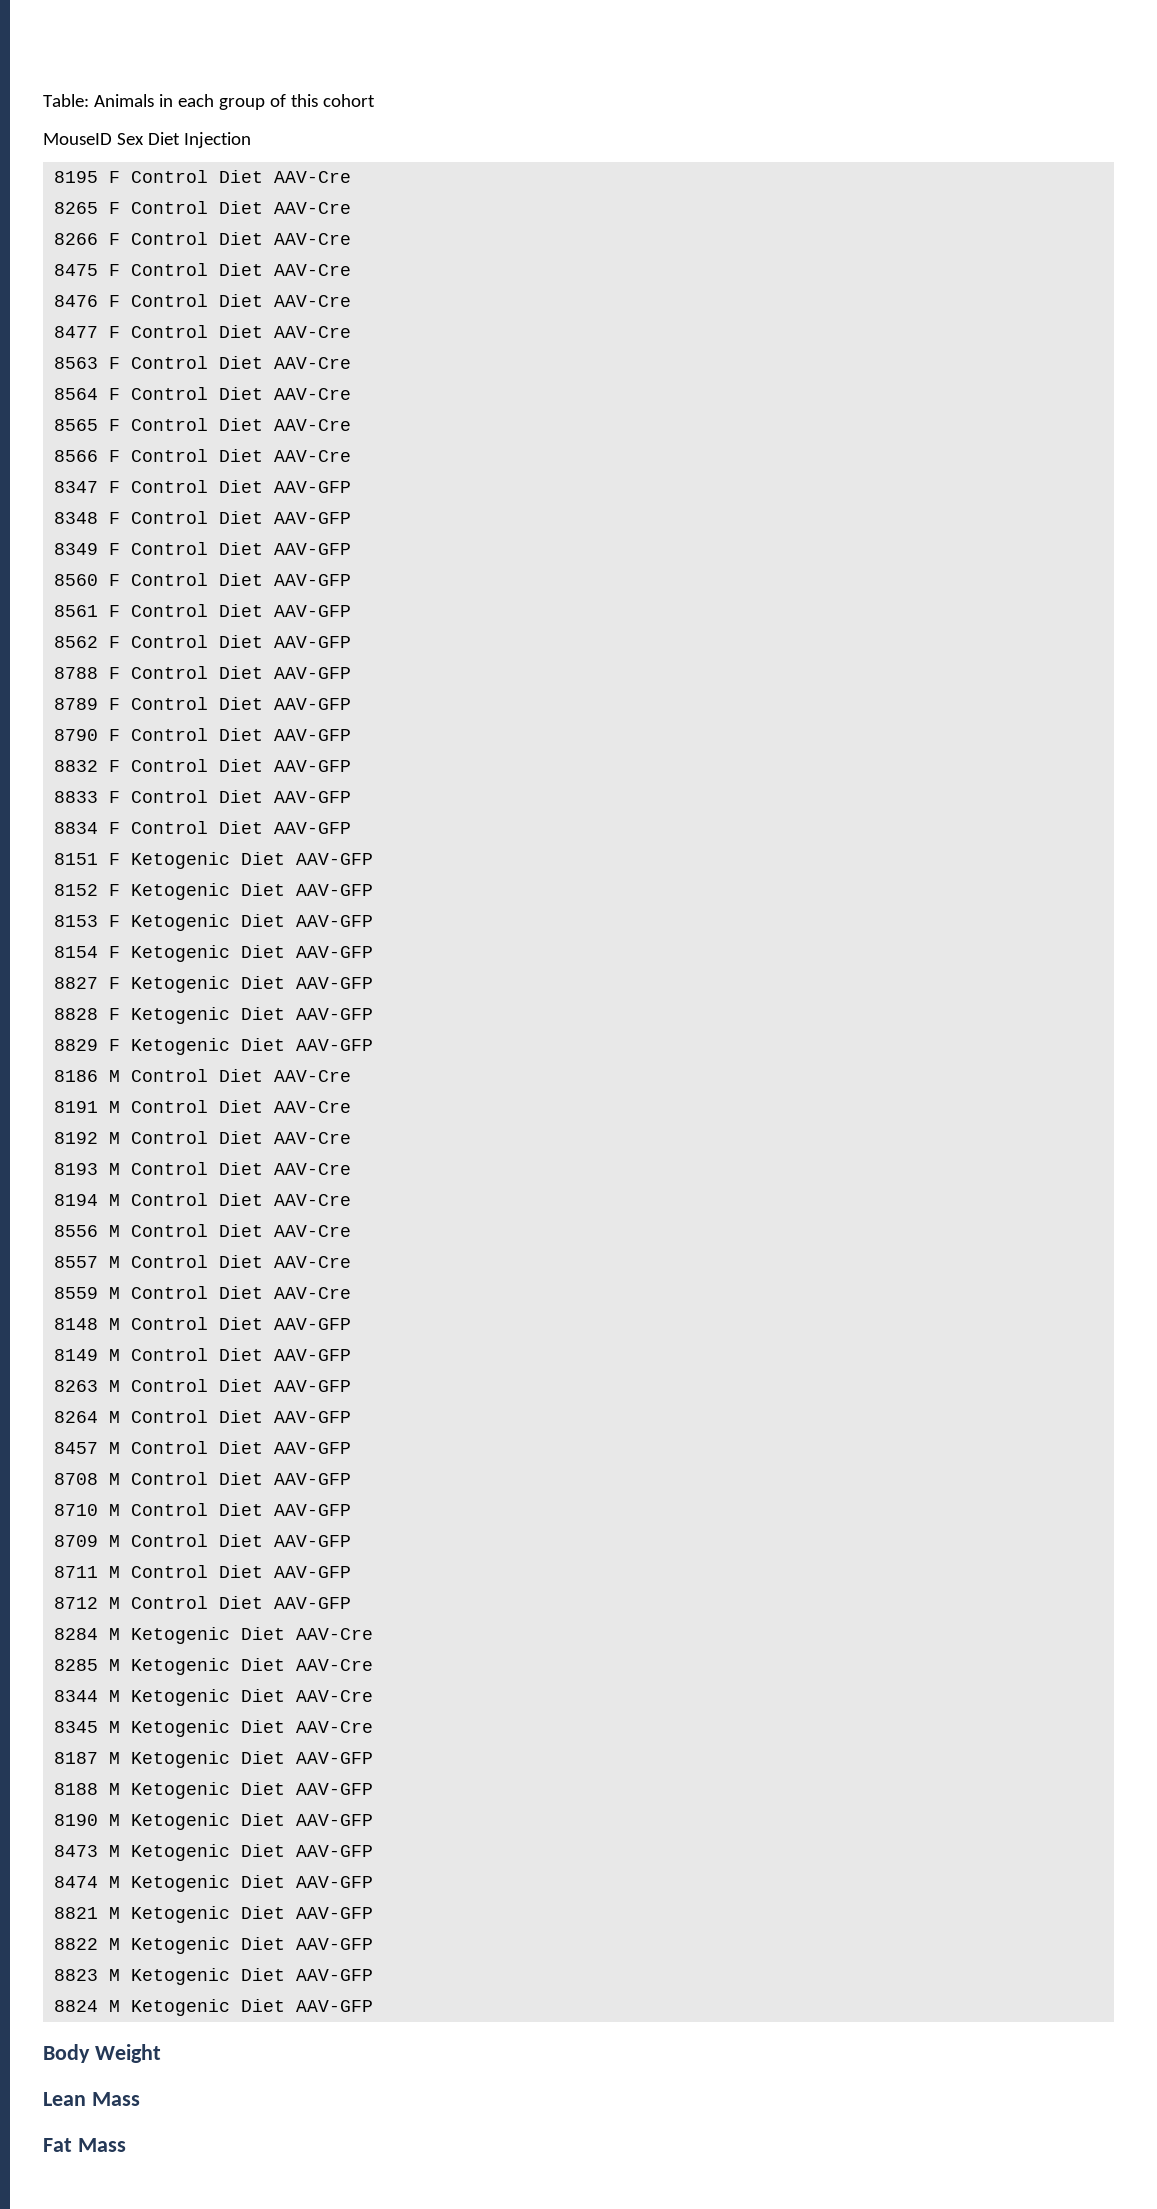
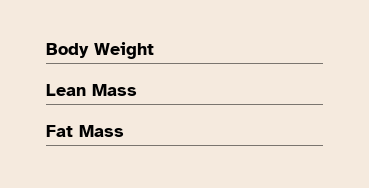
- Table: Animals in each group of this cohort
- MouseID Sex Diet Injection
- 8195 F Control Diet AAV-Cre
- 8265 F Control Diet AAV-Cre
- 8266 F Control Diet AAV-Cre
- 8475 F Control Diet AAV-Cre
- 8476 F Control Diet AAV-Cre
- 8477 F Control Diet AAV-Cre
- 8563 F Control Diet AAV-Cre
- 8564 F Control Diet AAV-Cre
- 8565 F Control Diet AAV-Cre
- 8566 F Control Diet AAV-Cre
- 8347 F Control Diet AAV-GFP
- 8348 F Control Diet AAV-GFP
- 8349 F Control Diet AAV-GFP
- 8560 F Control Diet AAV-GFP
- 8561 F Control Diet AAV-GFP
- 8562 F Control Diet AAV-GFP
- 8788 F Control Diet AAV-GFP
- 8789 F Control Diet AAV-GFP
- 8790 F Control Diet AAV-GFP
- 8832 F Control Diet AAV-GFP
- 8833 F Control Diet AAV-GFP
- 8834 F Control Diet AAV-GFP
- 8151 F Ketogenic Diet AAV-GFP
- 8152 F Ketogenic Diet AAV-GFP
- 8153 F Ketogenic Diet AAV-GFP
- 8154 F Ketogenic Diet AAV-GFP
- 8827 F Ketogenic Diet AAV-GFP
- 8828 F Ketogenic Diet AAV-GFP
- 8829 F Ketogenic Diet AAV-GFP
- 8186 M Control Diet AAV-Cre
- 8191 M Control Diet AAV-Cre
- 8192 M Control Diet AAV-Cre
- 8193 M Control Diet AAV-Cre
- 8194 M Control Diet AAV-Cre
- 8556 M Control Diet AAV-Cre
- 8557 M Control Diet AAV-Cre
- 8559 M Control Diet AAV-Cre
- 8148 M Control Diet AAV-GFP
- 8149 M Control Diet AAV-GFP
- 8263 M Control Diet AAV-GFP
- 8264 M Control Diet AAV-GFP
- 8457 M Control Diet AAV-GFP
- 8708 M Control Diet AAV-GFP
- 8710 M Control Diet AAV-GFP
- 8709 M Control Diet AAV-GFP
- 8711 M Control Diet AAV-GFP
- 8712 M Control Diet AAV-GFP
- 8284 M Ketogenic Diet AAV-Cre
- 8285 M Ketogenic Diet AAV-Cre
- 8344 M Ketogenic Diet AAV-Cre
- 8345 M Ketogenic Diet AAV-Cre
- 8187 M Ketogenic Diet AAV-GFP
- 8188 M Ketogenic Diet AAV-GFP
- 8190 M Ketogenic Diet AAV-GFP
- 8473 M Ketogenic Diet AAV-GFP
- 8474 M Ketogenic Diet AAV-GFP
- 8821 M Ketogenic Diet AAV-GFP
- 8822 M Ketogenic Diet AAV-GFP
- 8823 M Ketogenic Diet AAV-GFP
- 8824 M Ketogenic Diet AAV-GFP

